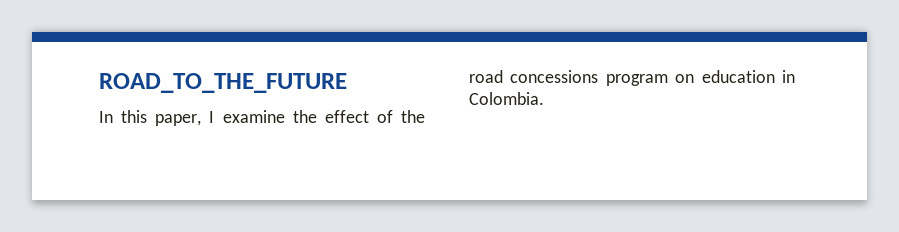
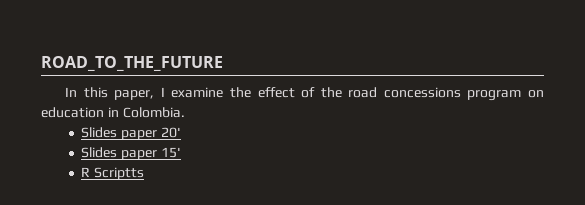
+ Slides paper 20'
+ Slides paper 15'
+ R Scriptts

